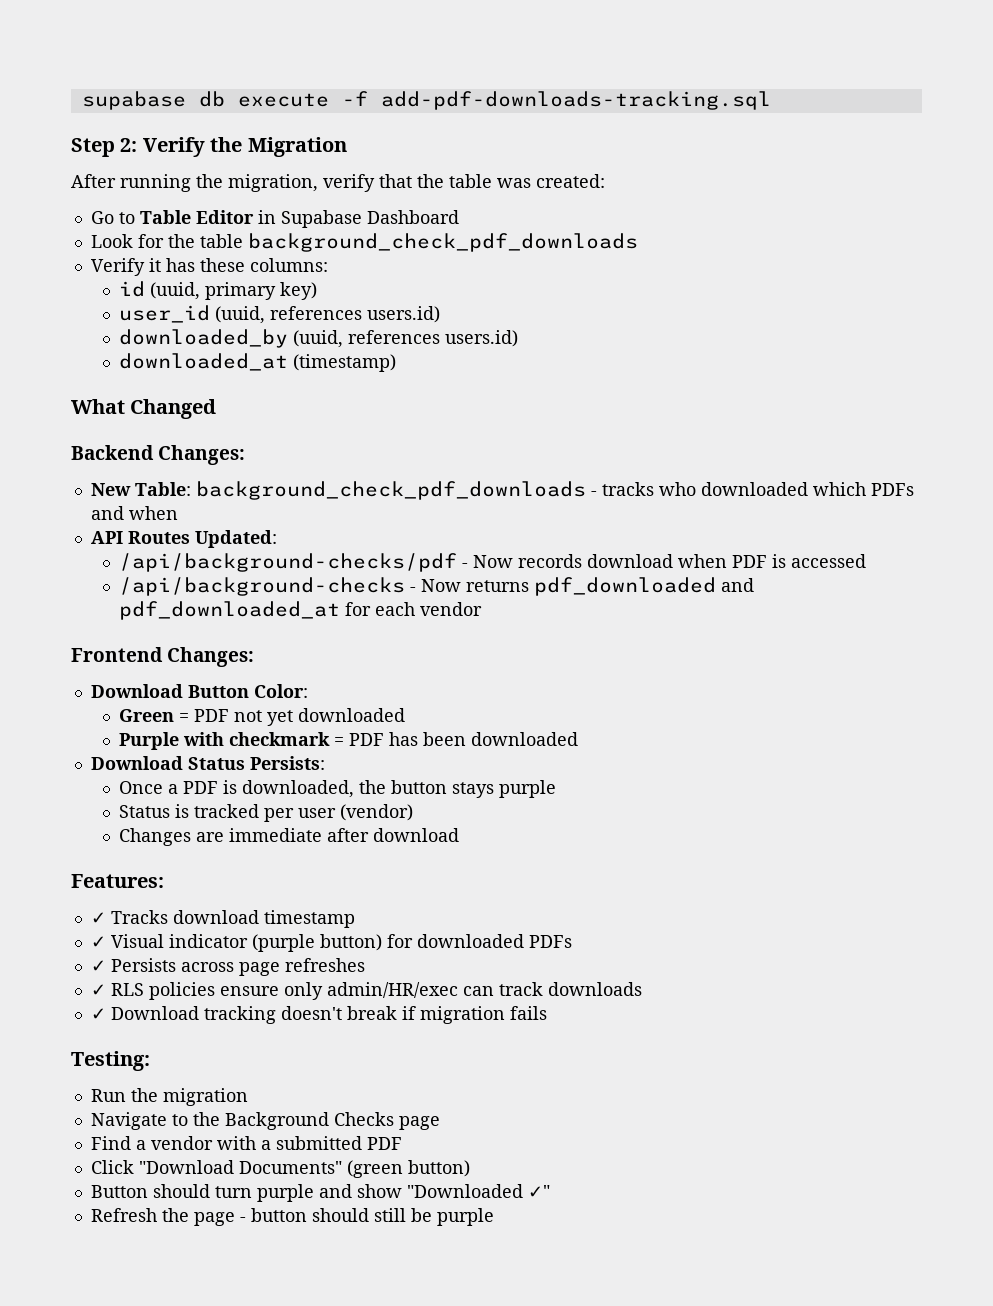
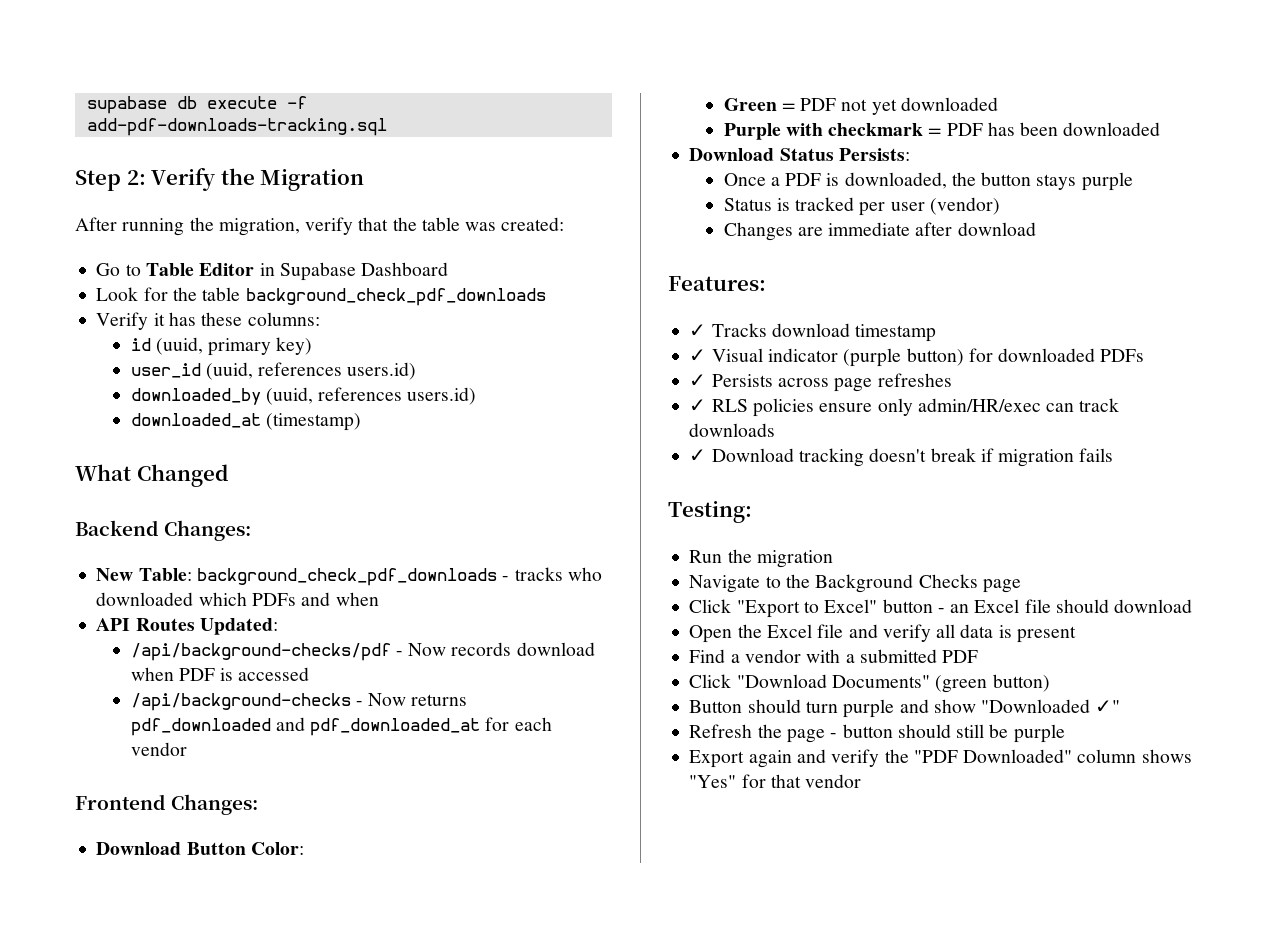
+ Click "Export to Excel" button - an Excel file should download
+ Open the Excel file and verify all data is present
+ Export again and verify the "PDF Downloaded" column shows "Yes" for that vendor

